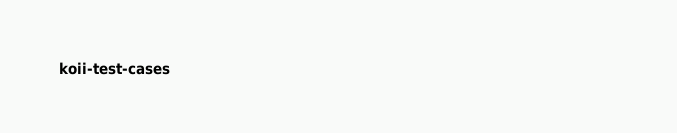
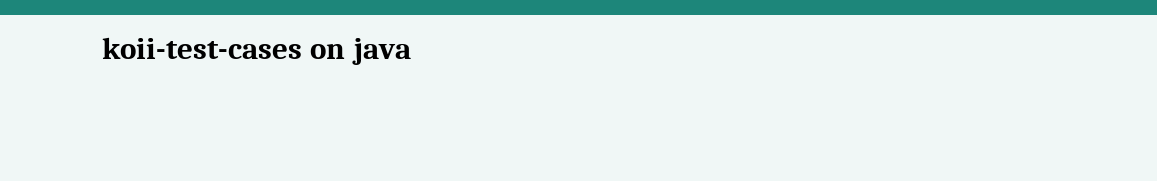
- koii-test-cases
+ koii-test-cases on java

